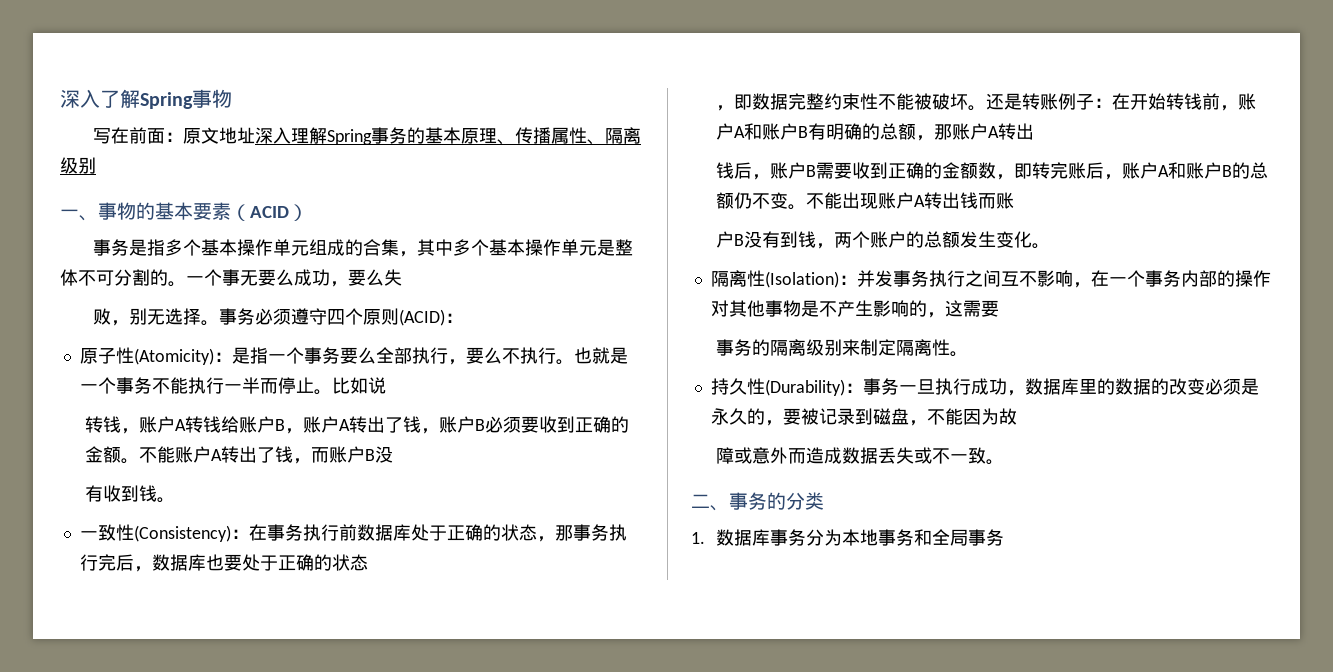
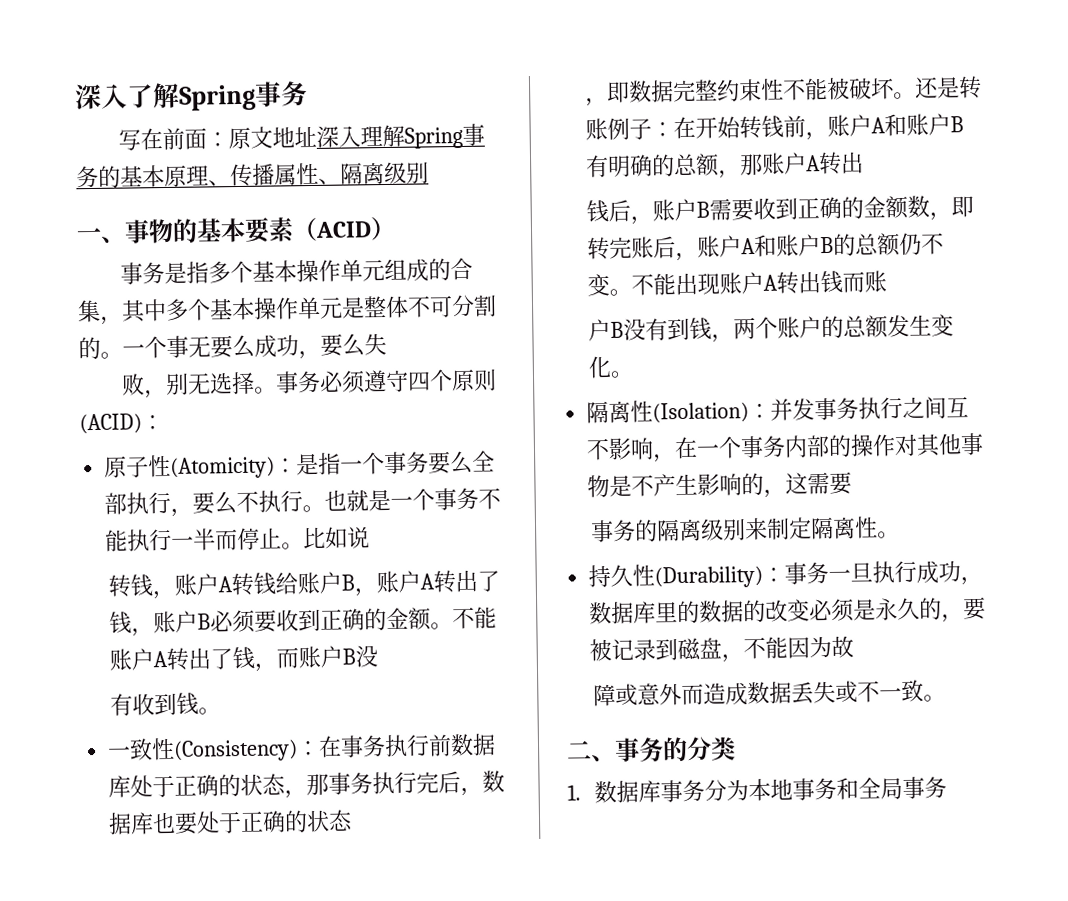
- 深入了解Spring事物
+ 深入了解Spring事务

